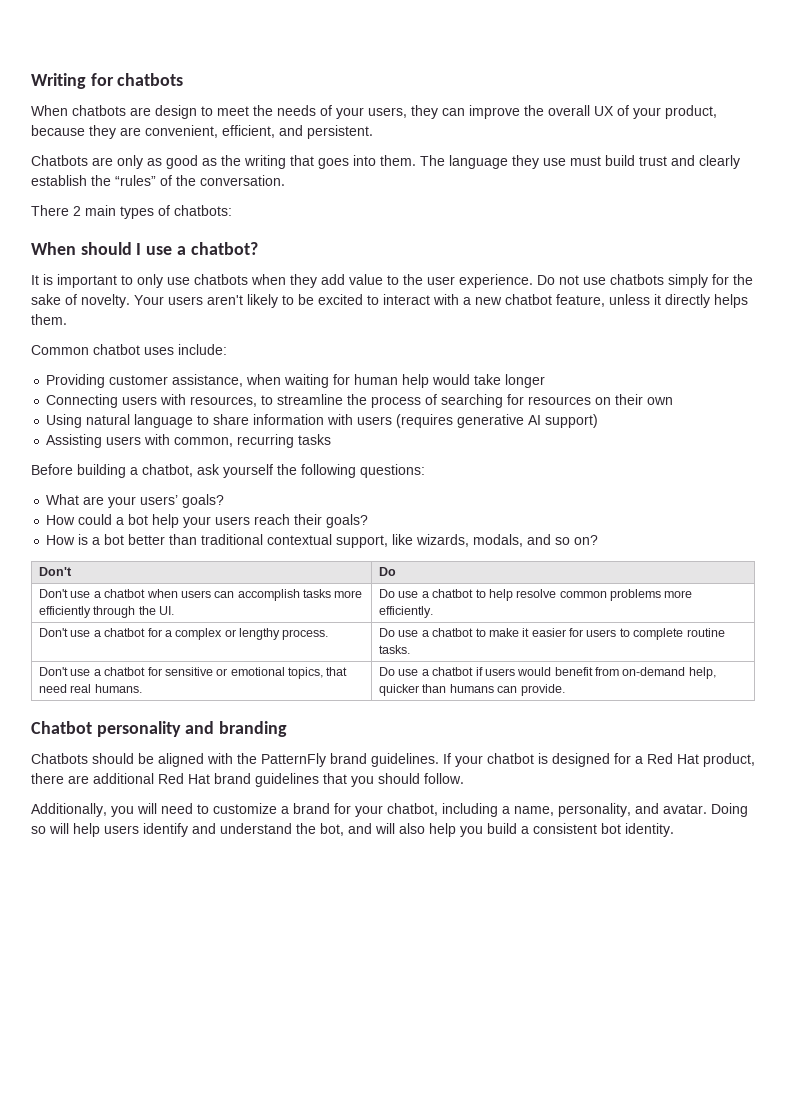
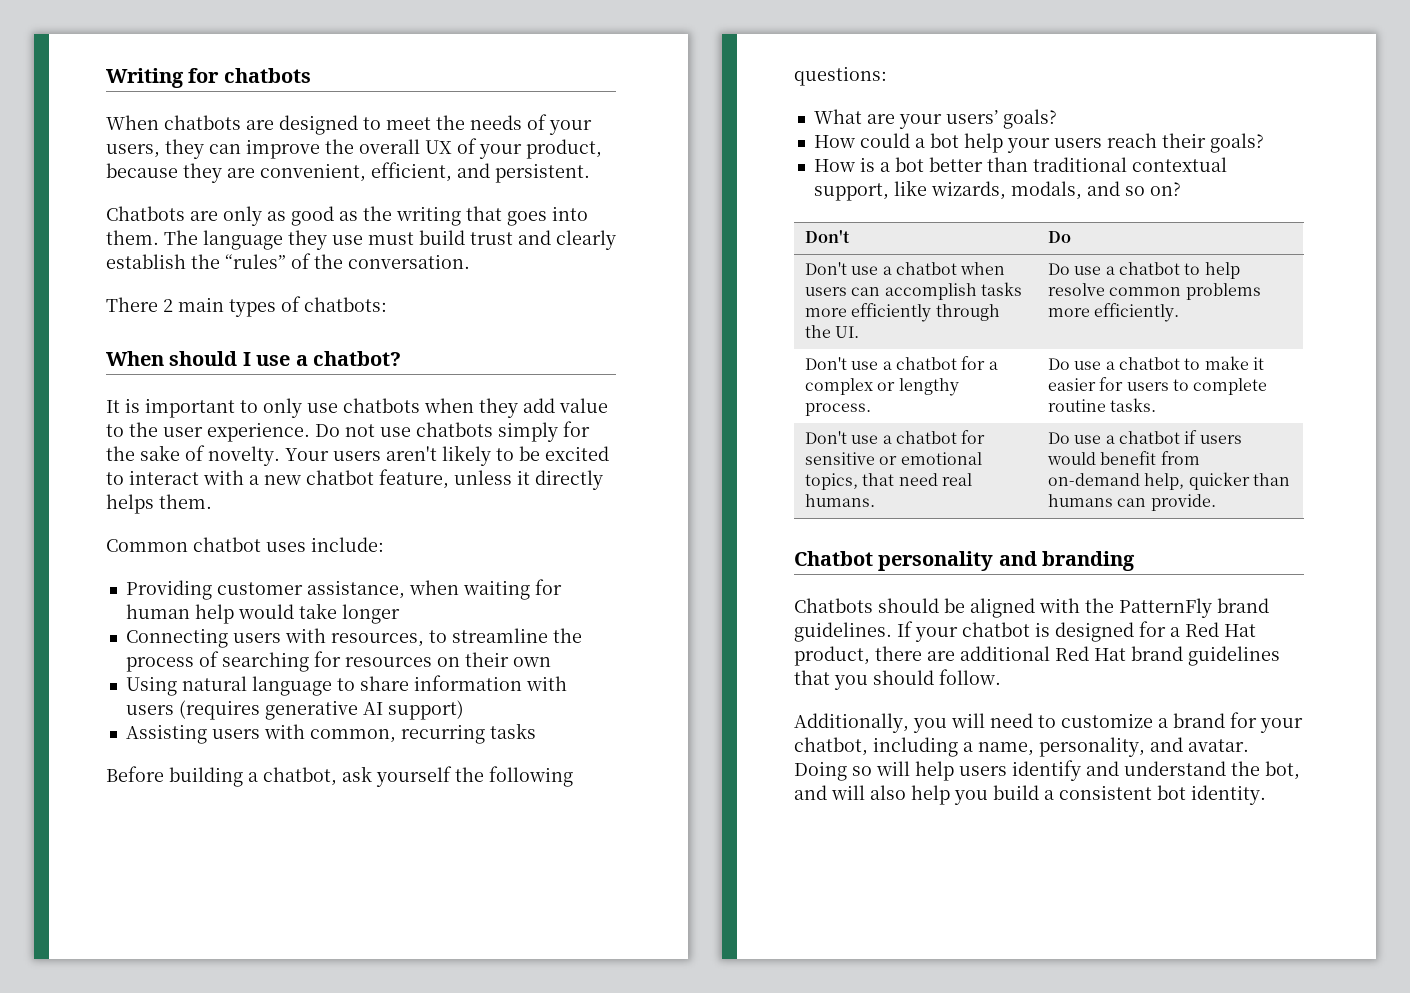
- When chatbots are design to meet the needs of your users, they can improve the overall UX of your product, because they are convenient, efficient, and persistent.
+ When chatbots are designed to meet the needs of your users, they can improve the overall UX of your product, because they are convenient, efficient, and persistent.

